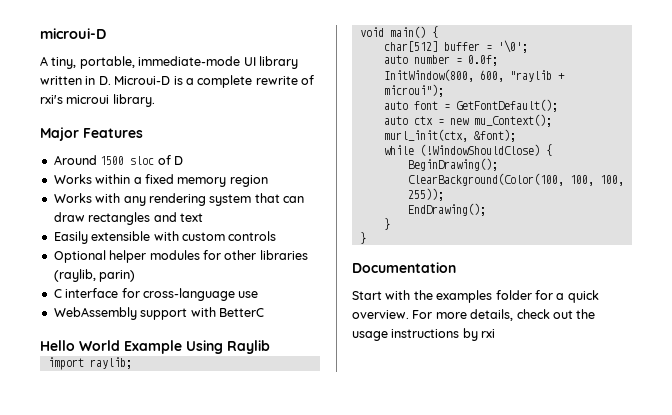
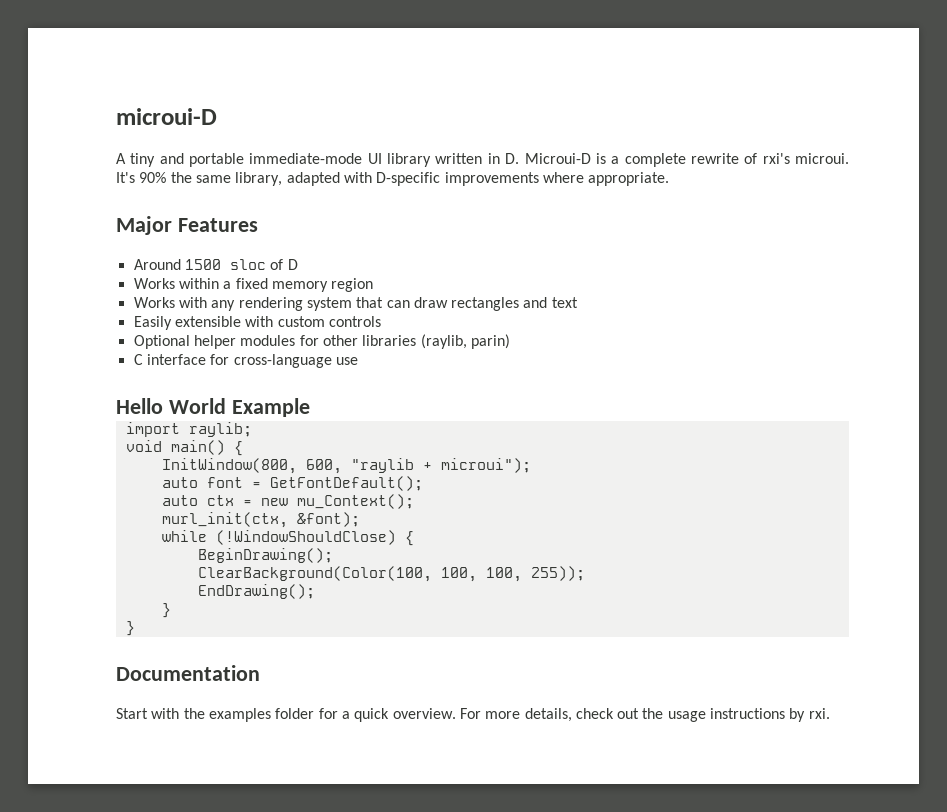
- A tiny, portable, immediate-mode UI library written in D. Microui-D is a complete rewrite of rxi's microui library.
+ A tiny and portable immediate-mode UI library written in D. Microui-D is a complete rewrite of rxi's microui. It's 90% the same library, adapted with D-specific improvements where appropriate.
- WebAssembly support with BetterC
- Hello World Example Using Raylib
+ Hello World Example
- char[512] buffer = '\0';
- auto number = 0.0f;
- For more details, check out the usage instructions by rxi
+ For more details, check out the usage instructions by rxi.

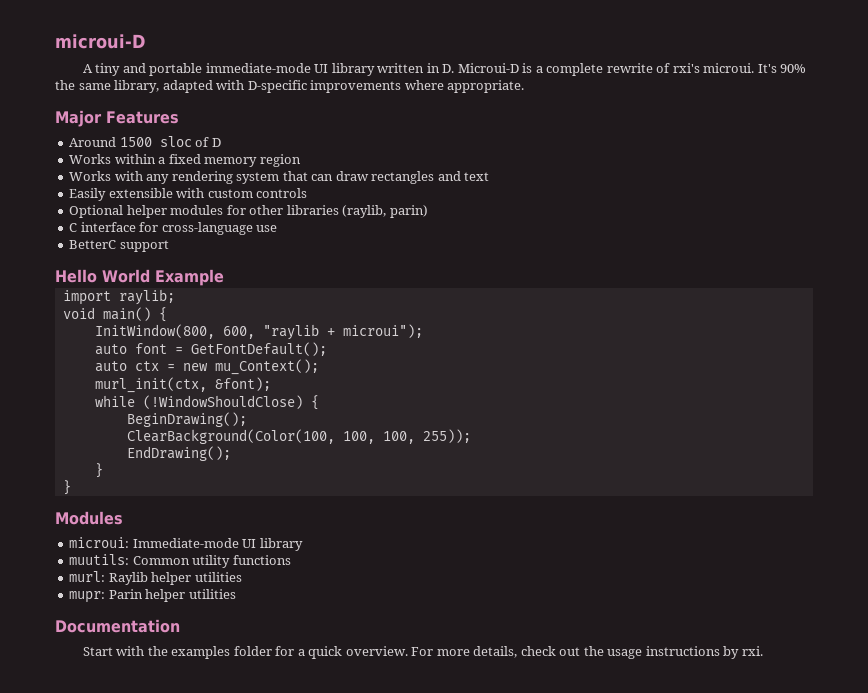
+ BetterC support
+ Modules
+ microui: Immediate-mode UI library
+ muutils: Common utility functions
+ murl: Raylib helper utilities
+ mupr: Parin helper utilities

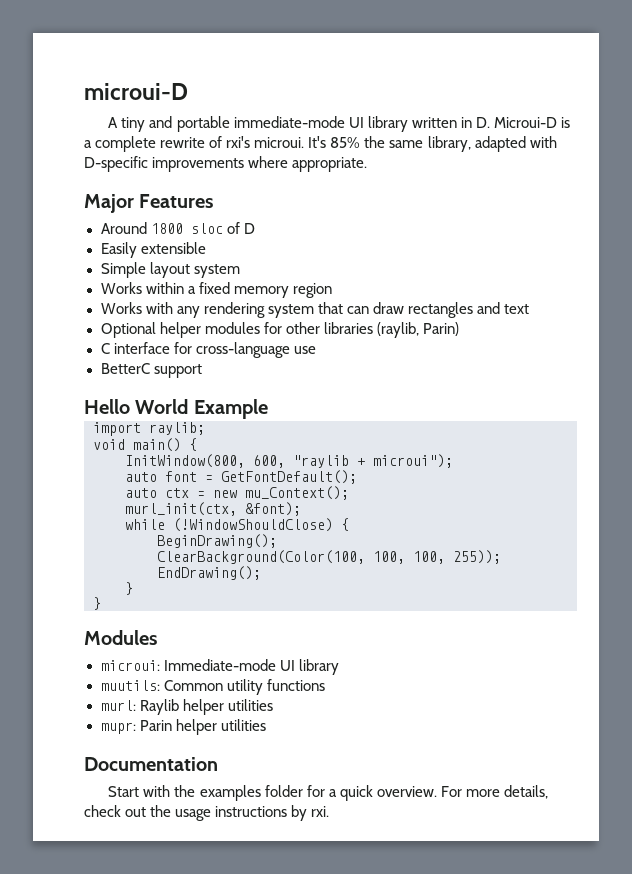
- It's 90% the same library, adapted with D-specific improvements where appropriate.
+ It's 85% the same library, adapted with D-specific improvements where appropriate.
- Around 1500 sloc of D
+ Around 1800 sloc of D
+ Easily extensible
+ Simple layout system
- Easily extensible with custom controls
- Optional helper modules for other libraries (raylib, parin)
+ Optional helper modules for other libraries (raylib, Parin)

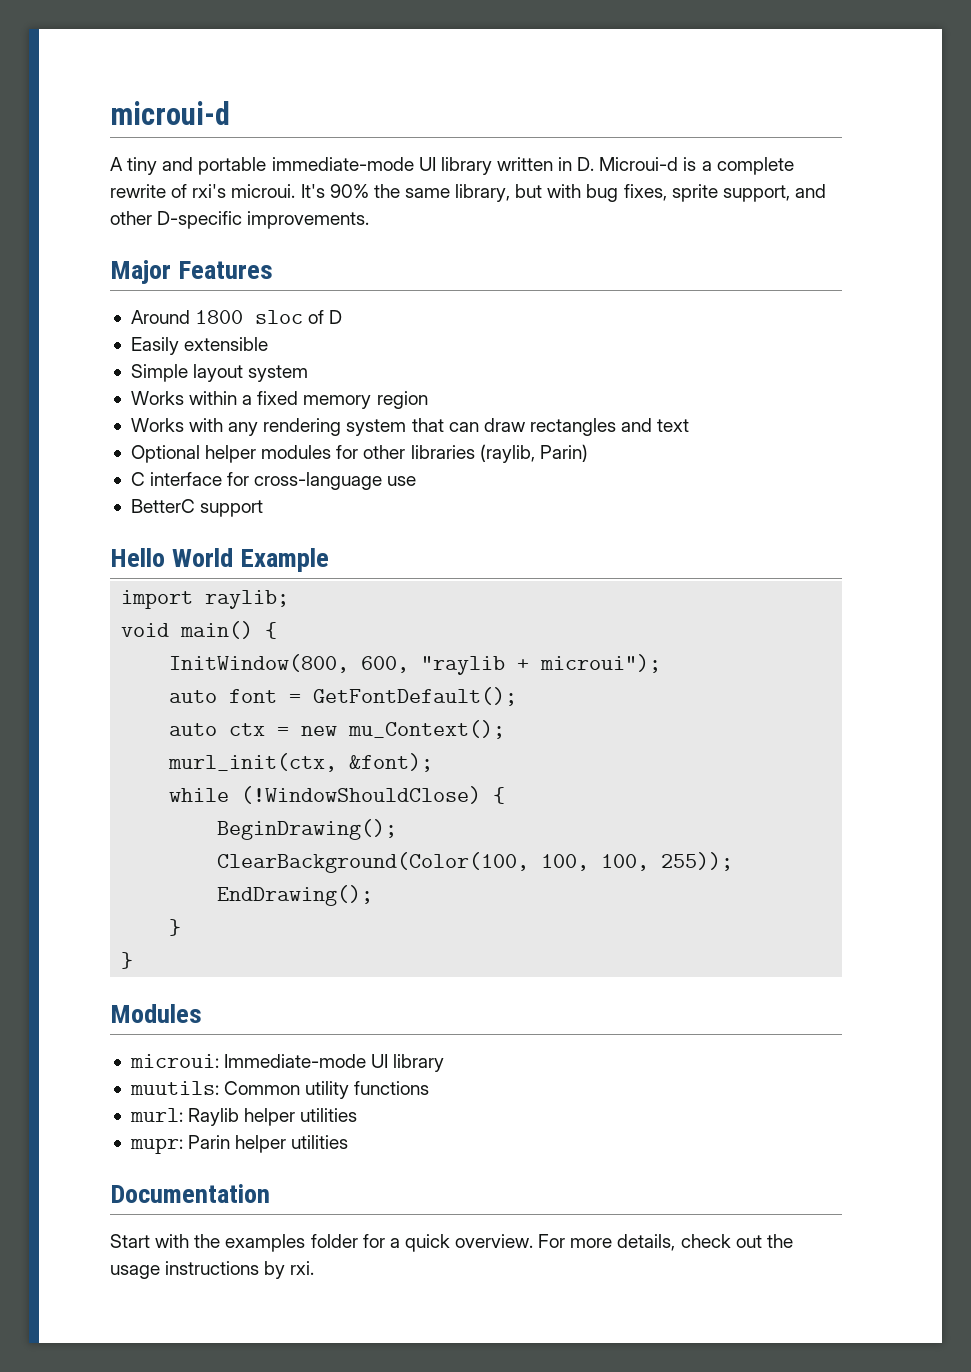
- microui-D
+ microui-d
- A tiny and portable immediate-mode UI library written in D. Microui-D is a complete rewrite of rxi's microui.
+ A tiny and portable immediate-mode UI library written in D. Microui-d is a complete rewrite of rxi's microui.
- It's 85% the same library, adapted with D-specific improvements where appropriate.
+ It's 90% the same library, but with bug fixes, sprite support, and other D-specific improvements.

